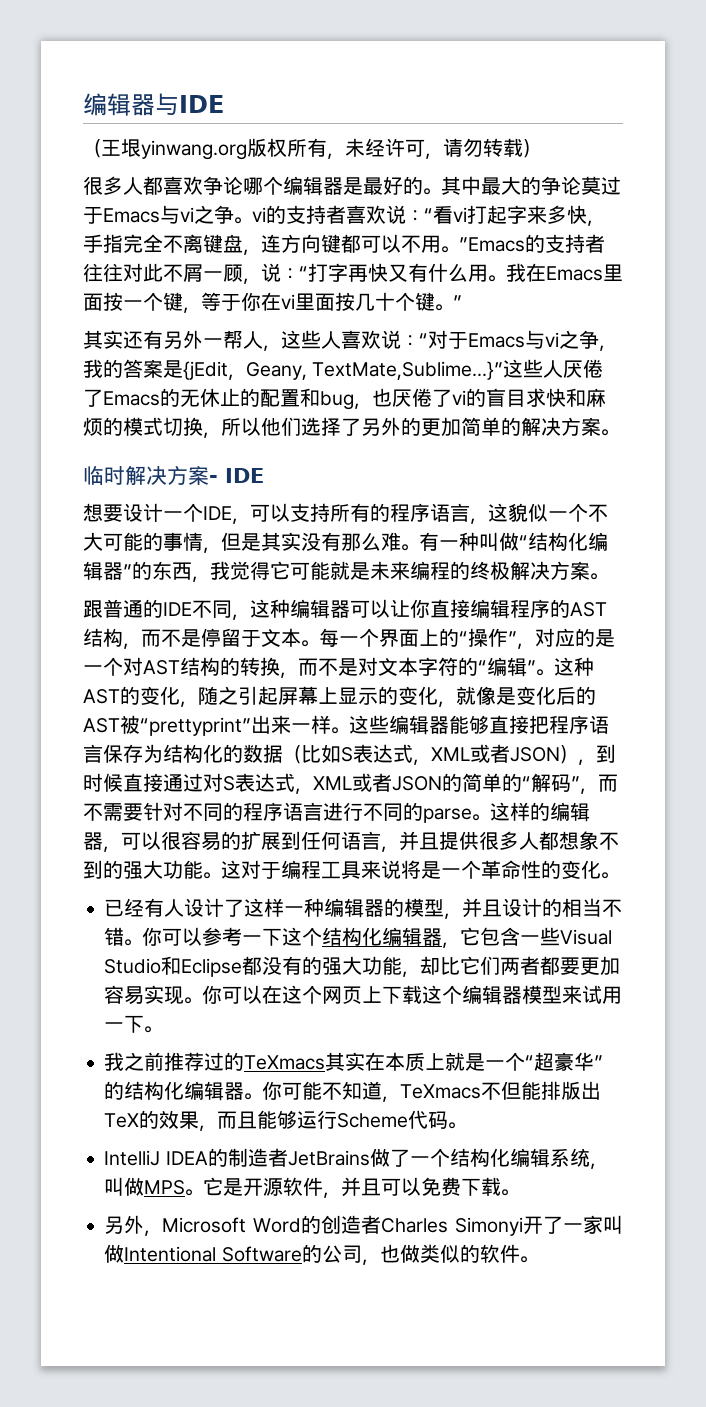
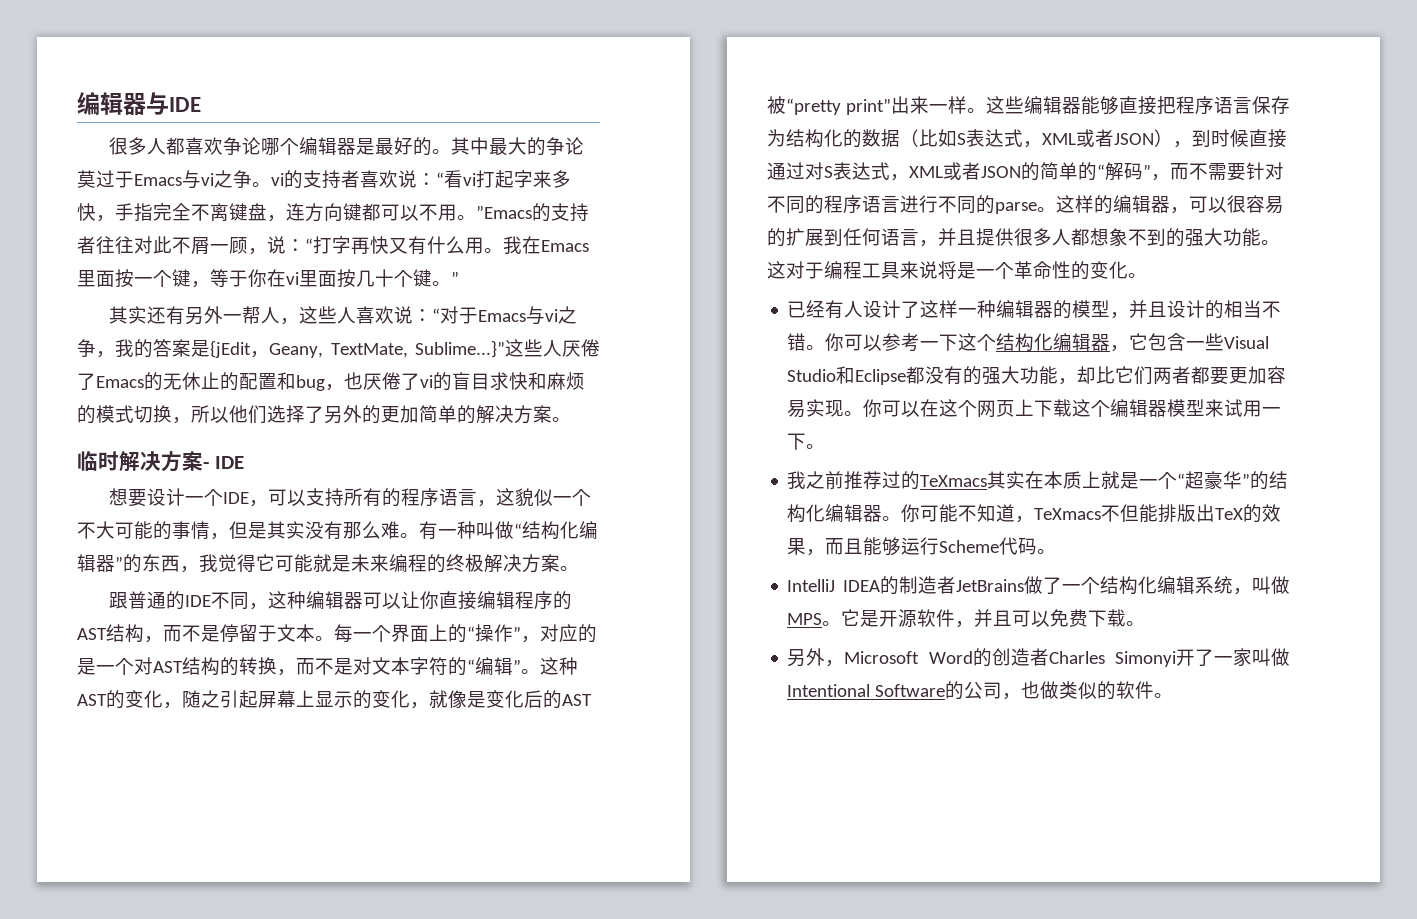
- （王垠yinwang.org版权所有，未经许可，请勿转载）
- 其实还有另外一帮人，这些人喜欢说：“对于Emacs与vi之争，我的答案是{jEdit，Geany, TextMate,Sublime...}”这些人厌倦了Emacs的无休止的配置和bug，也厌倦了vi的盲目求快和麻烦的模式切换，所以他们选择了另外的更加简单的解决方案。
+ 其实还有另外一帮人，这些人喜欢说：“对于Emacs与vi之争，我的答案是{jEdit，Geany, TextMate, Sublime...}”这些人厌倦了Emacs的无休止的配置和bug，也厌倦了vi的盲目求快和麻烦的模式切换，所以他们选择了另外的更加简单的解决方案。
- 这种AST的变化，随之引起屏幕上显示的变化，就像是变化后的AST被“prettyprint”出来一样。
+ 这种AST的变化，随之引起屏幕上显示的变化，就像是变化后的AST被“pretty print”出来一样。

